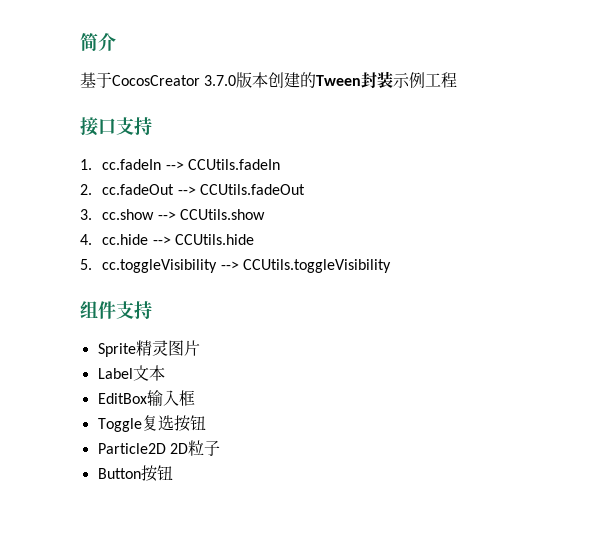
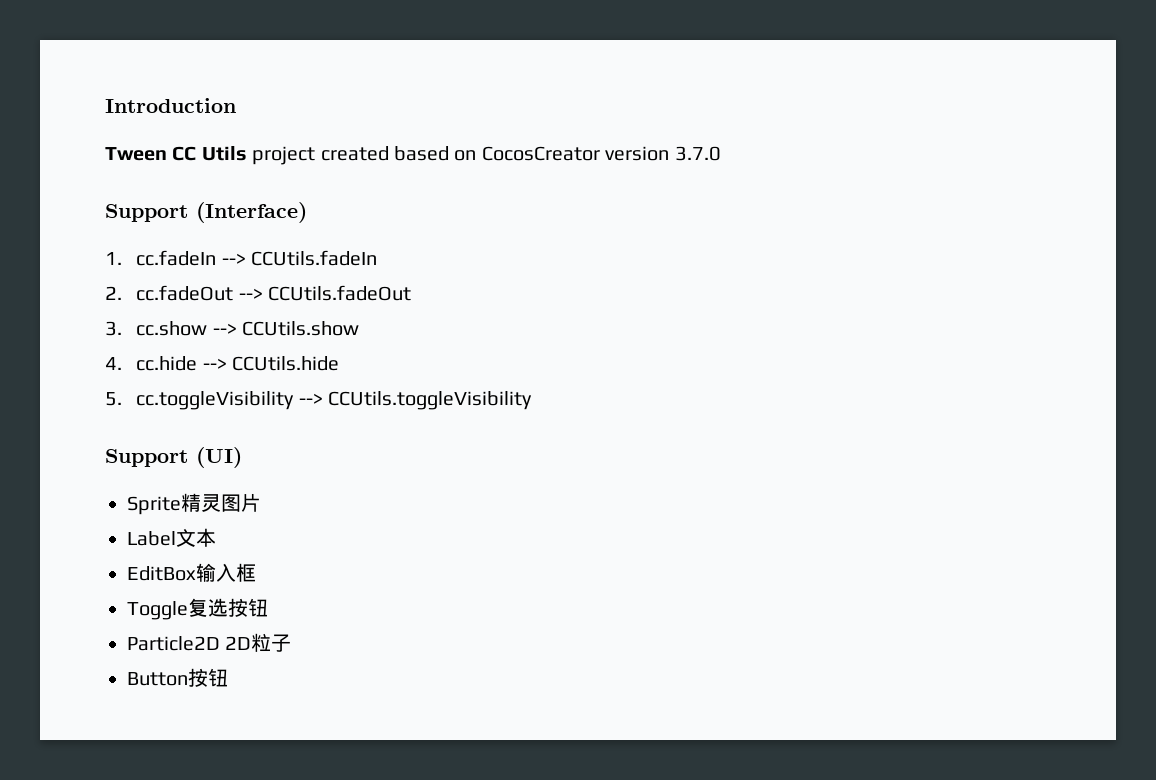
- 简介
- 基于CocosCreator 3.7.0版本创建的Tween封装示例工程
- 接口支持
+ Introduction
+ Tween CC Utils project created based on CocosCreator version 3.7.0
+ Support (Interface)
- 组件支持
+ Support (UI)

